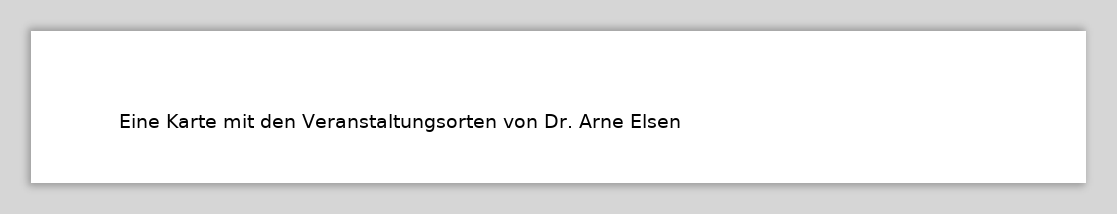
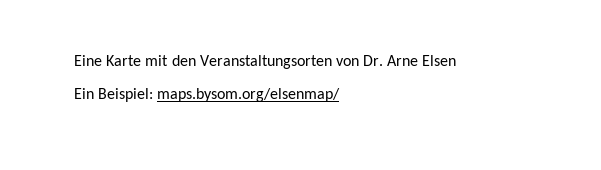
+ Ein Beispiel: maps.bysom.org/elsenmap/

